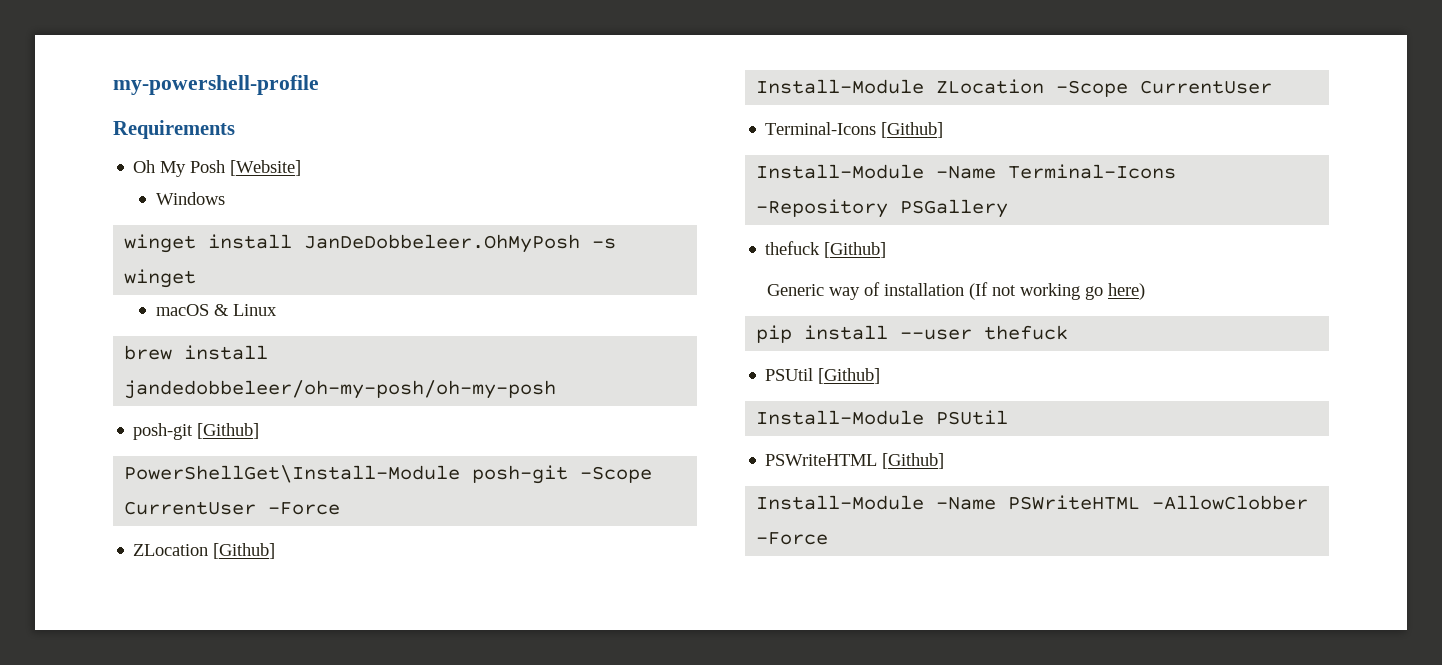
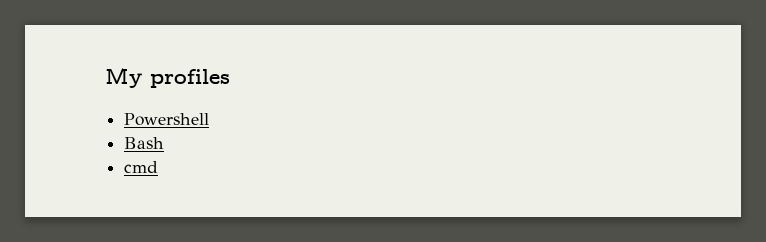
- my-powershell-profile
- Requirements
- Oh My Posh [Website]
- Windows
- winget install JanDeDobbeleer.OhMyPosh -s winget
- macOS & Linux
- brew install jandedobbeleer/oh-my-posh/oh-my-posh
- posh-git [Github]
- PowerShellGet\Install-Module posh-git -Scope CurrentUser -Force
- ZLocation [Github]
- Install-Module ZLocation -Scope CurrentUser
- Terminal-Icons [Github]
- Install-Module -Name Terminal-Icons -Repository PSGallery
- thefuck [Github]
- Generic way of installation (If not working go here)
- pip install --user thefuck
- PSUtil [Github]
- Install-Module PSUtil
- PSWriteHTML [Github]
- Install-Module -Name PSWriteHTML -AllowClobber -Force
+ My profiles
+ Powershell
+ Bash
+ cmd

